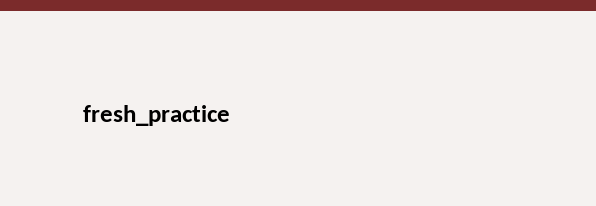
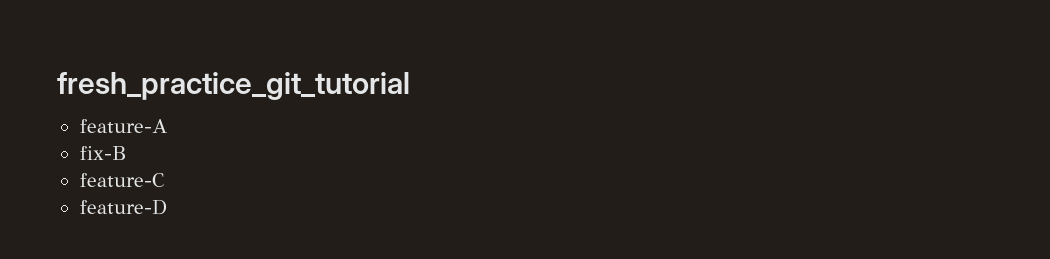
- fresh_practice
+ fresh_practice_git_tutorial
+ feature-A
+ fix-B
+ feature-C
+ feature-D

